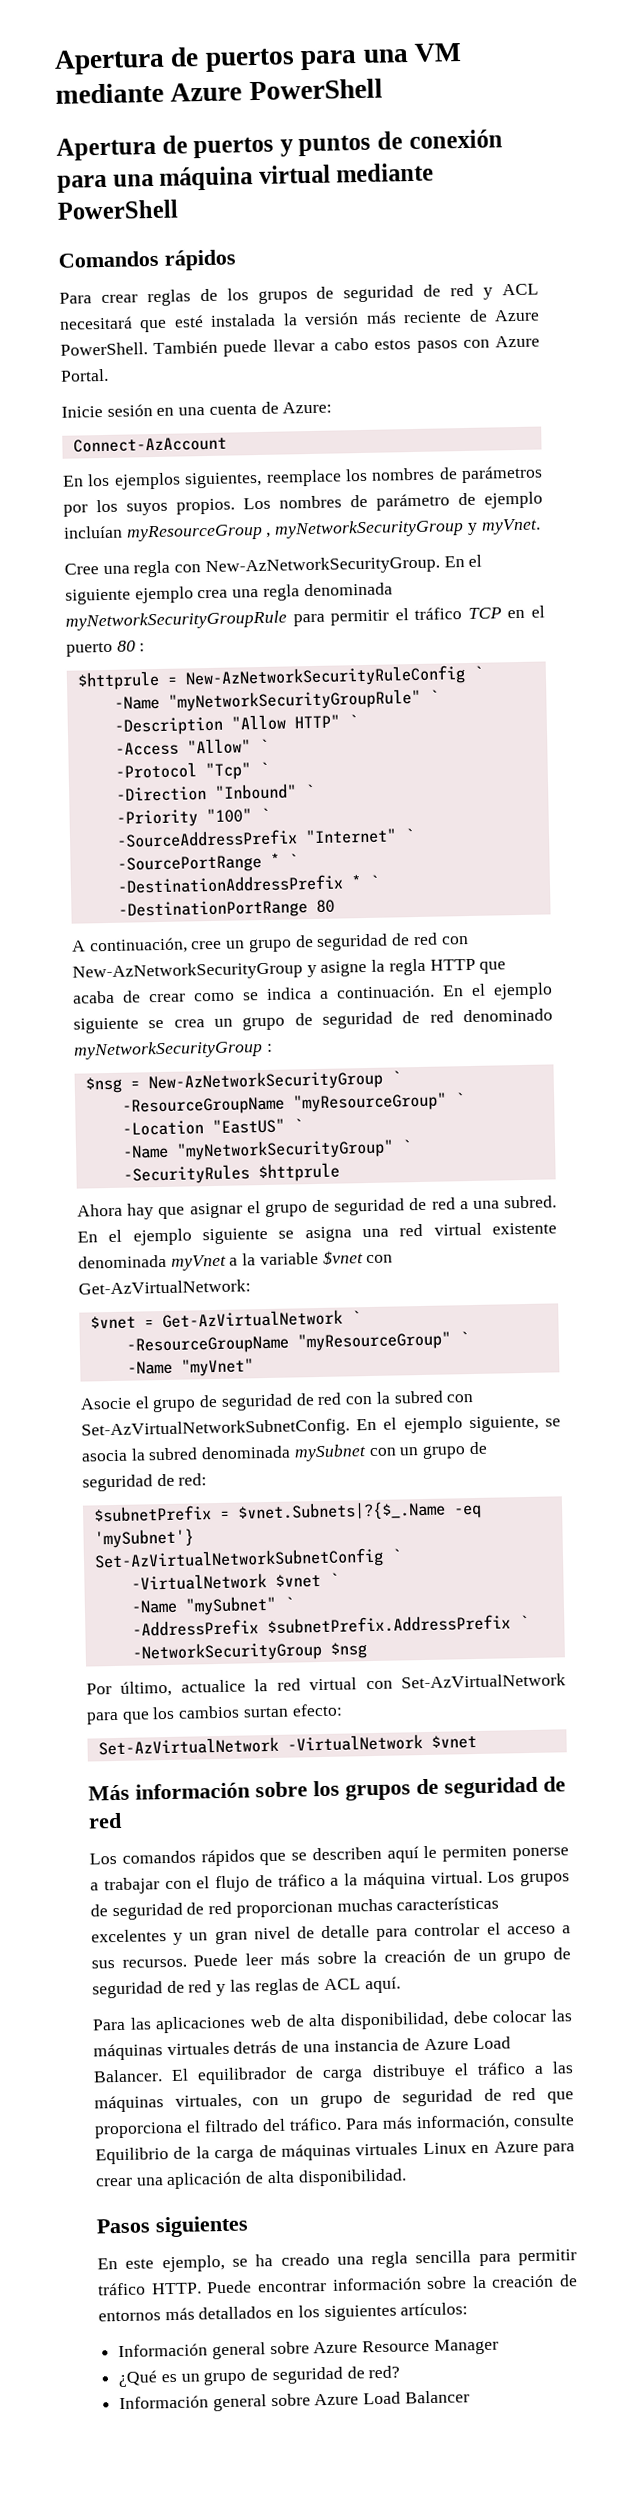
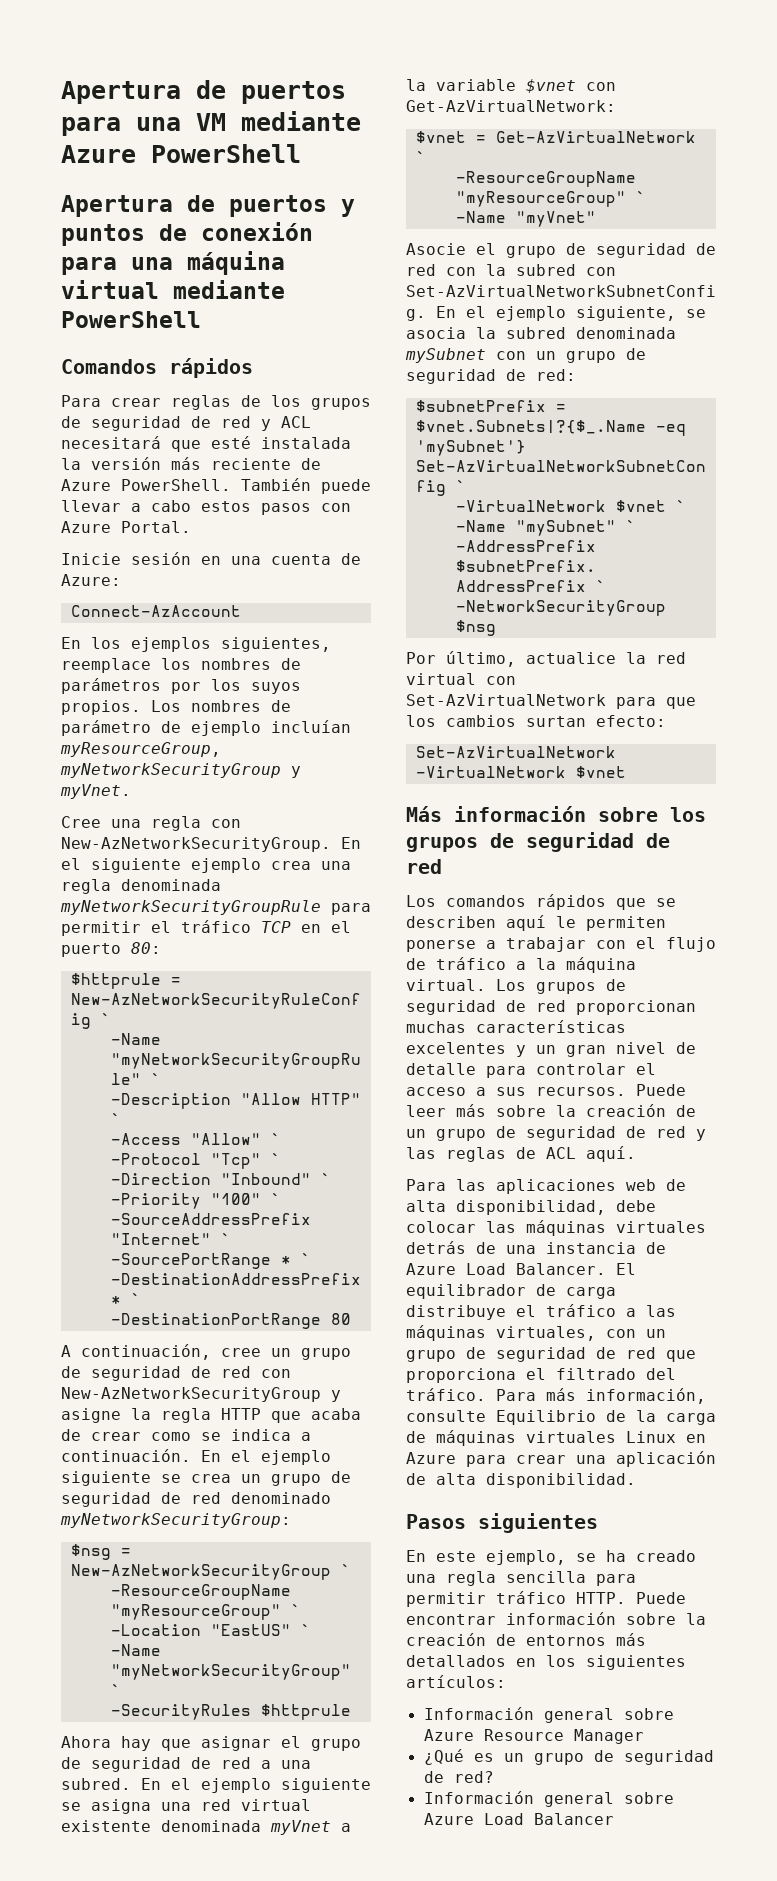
- Los nombres de parámetro de ejemplo incluían myResourceGroup , myNetworkSecurityGroup y myVnet.
+ Los nombres de parámetro de ejemplo incluían myResourceGroup, myNetworkSecurityGroup y myVnet.
- En el siguiente ejemplo crea una regla denominada myNetworkSecurityGroupRule para permitir el tráfico TCP en el puerto 80 :
+ En el siguiente ejemplo crea una regla denominada myNetworkSecurityGroupRule para permitir el tráfico TCP en el puerto 80:
- En el ejemplo siguiente se crea un grupo de seguridad de red denominado myNetworkSecurityGroup :
+ En el ejemplo siguiente se crea un grupo de seguridad de red denominado myNetworkSecurityGroup:

